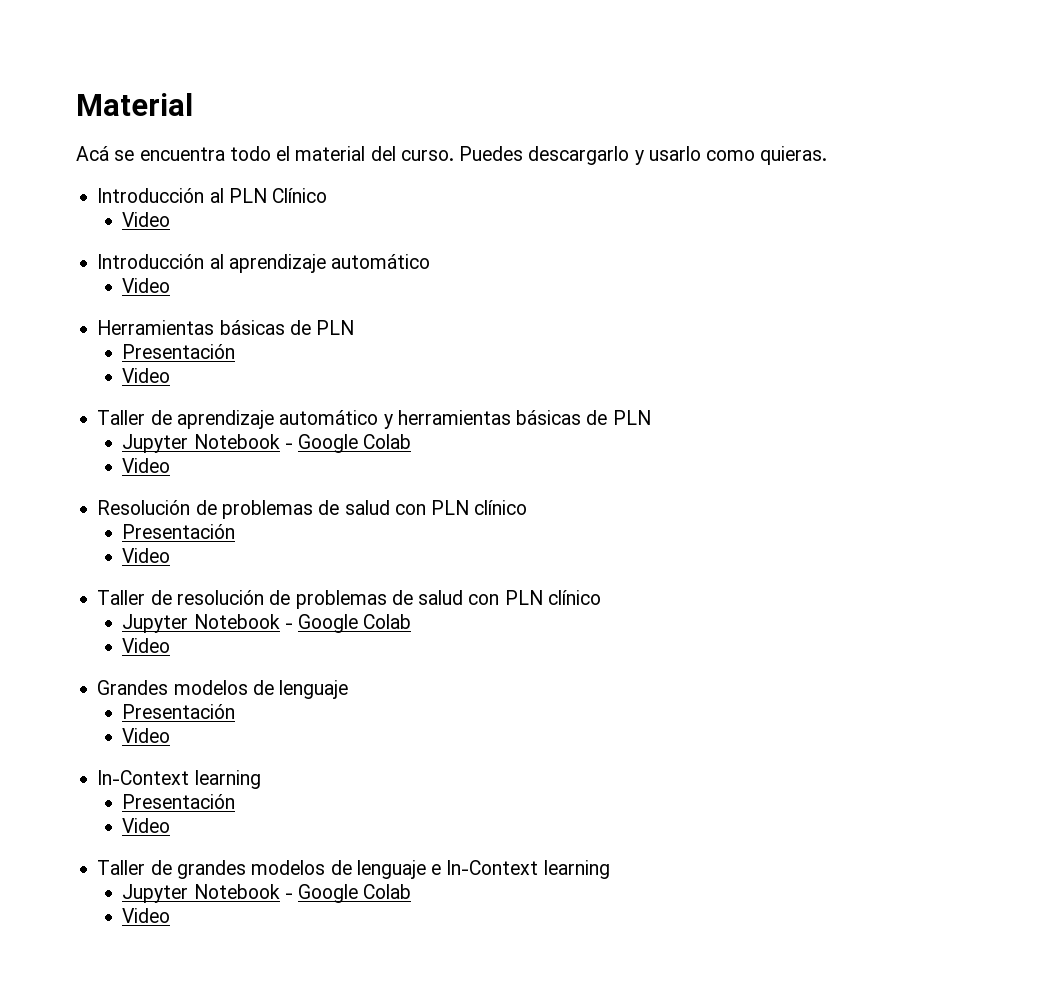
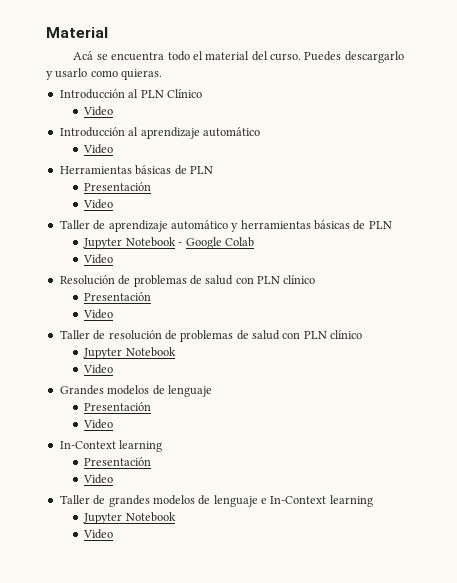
  Taller de resolución de problemas de salud con PLN clínico
- Jupyter Notebook - Google Colab
+ Jupyter Notebook
  Taller de grandes modelos de lenguaje e In-Context learning
- Jupyter Notebook - Google Colab
+ Jupyter Notebook

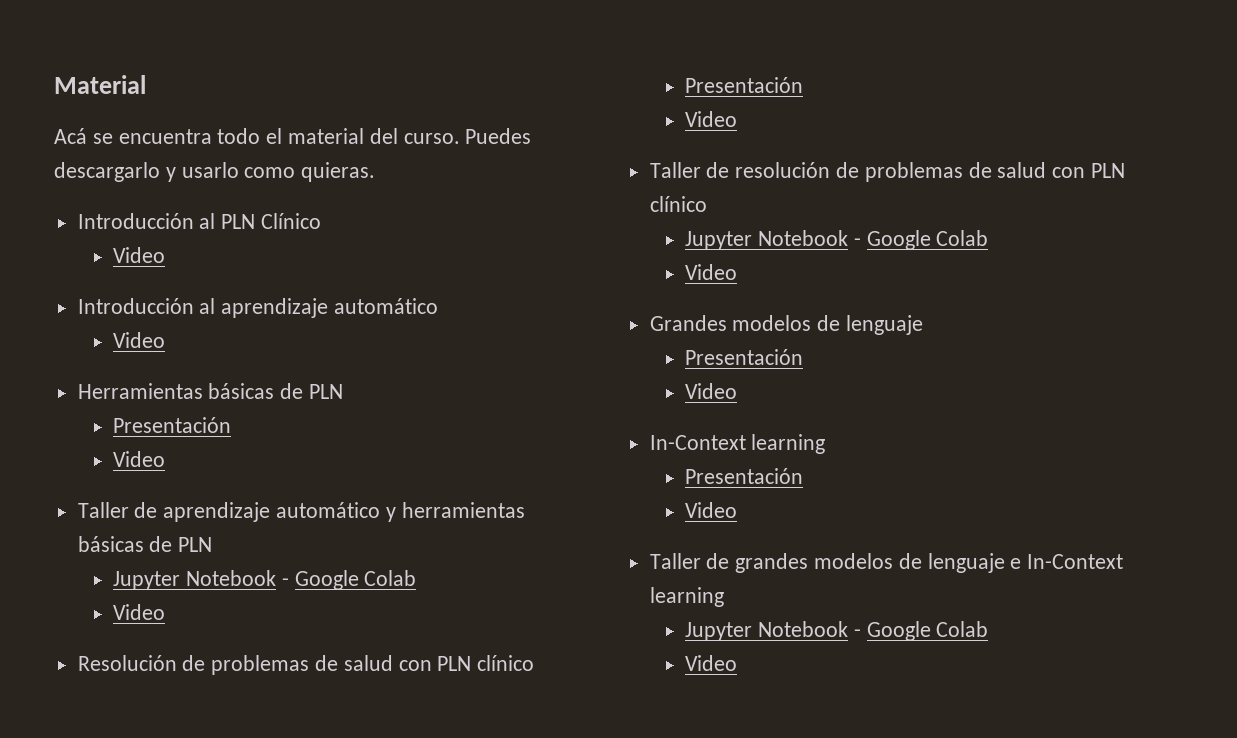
  Taller de resolución de problemas de salud con PLN clínico
- Jupyter Notebook
+ Jupyter Notebook - Google Colab
  Taller de grandes modelos de lenguaje e In-Context learning
- Jupyter Notebook
+ Jupyter Notebook - Google Colab

